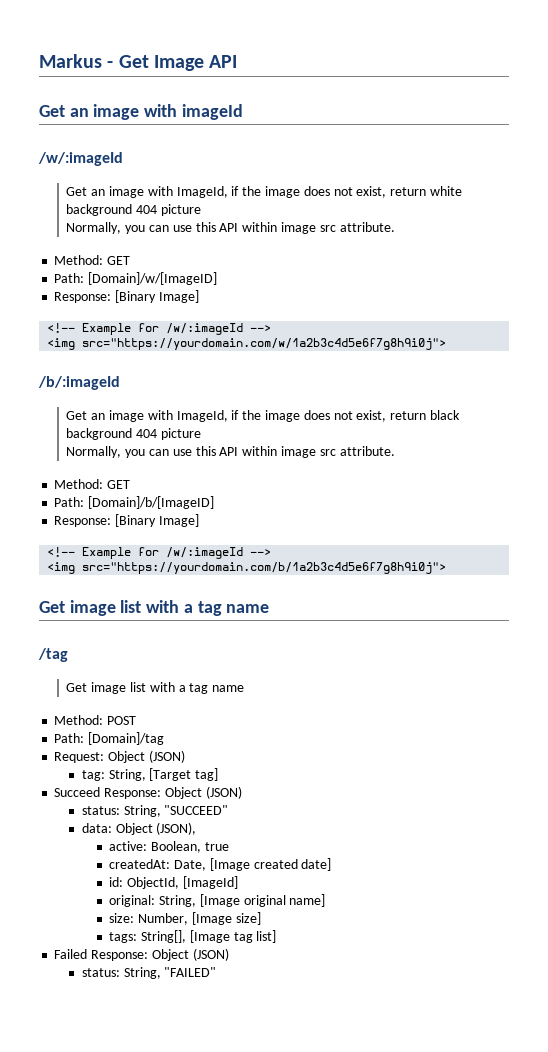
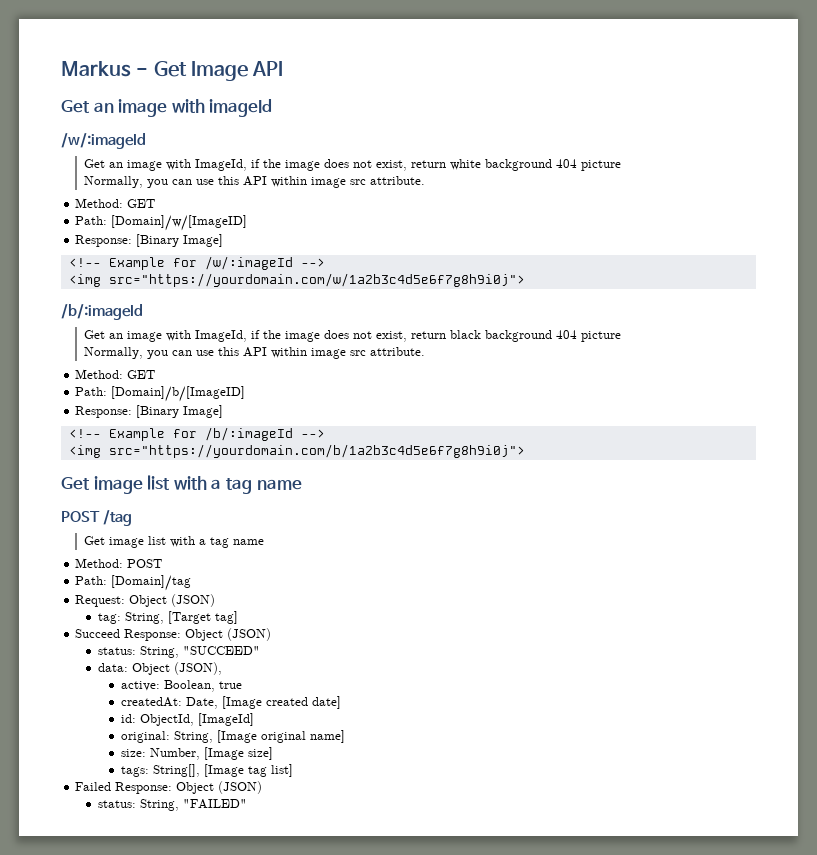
  Path: [Domain]/b/[ImageID]
  Response: [Binary Image]
- <!-- Example for /w/:imageId -->
+ <!-- Example for /b/:imageId -->
- /tag
+ POST /tag

